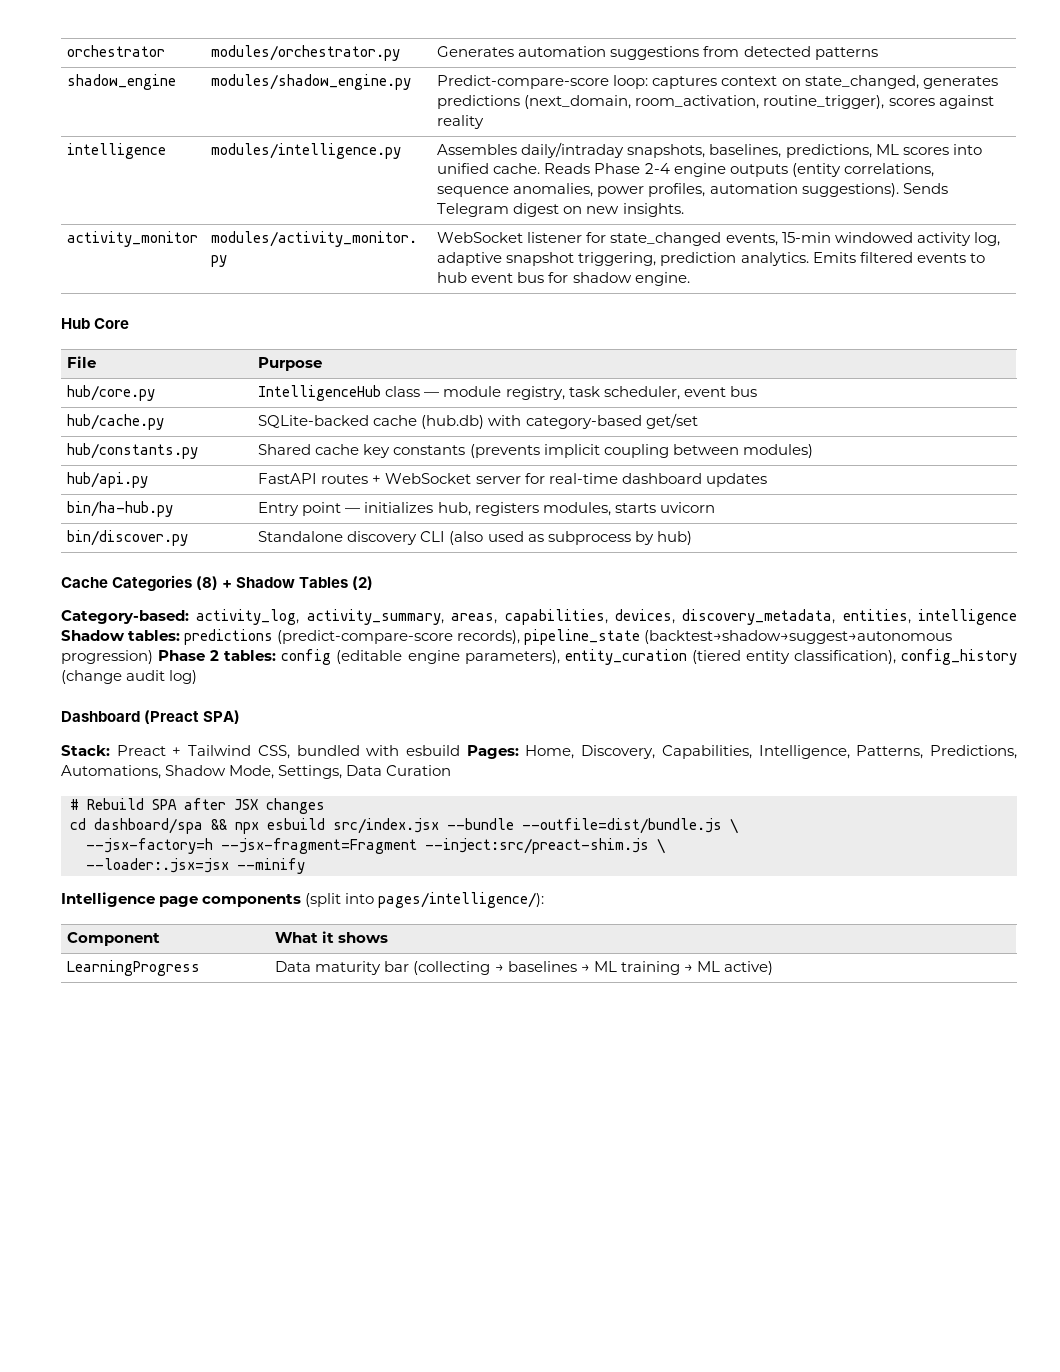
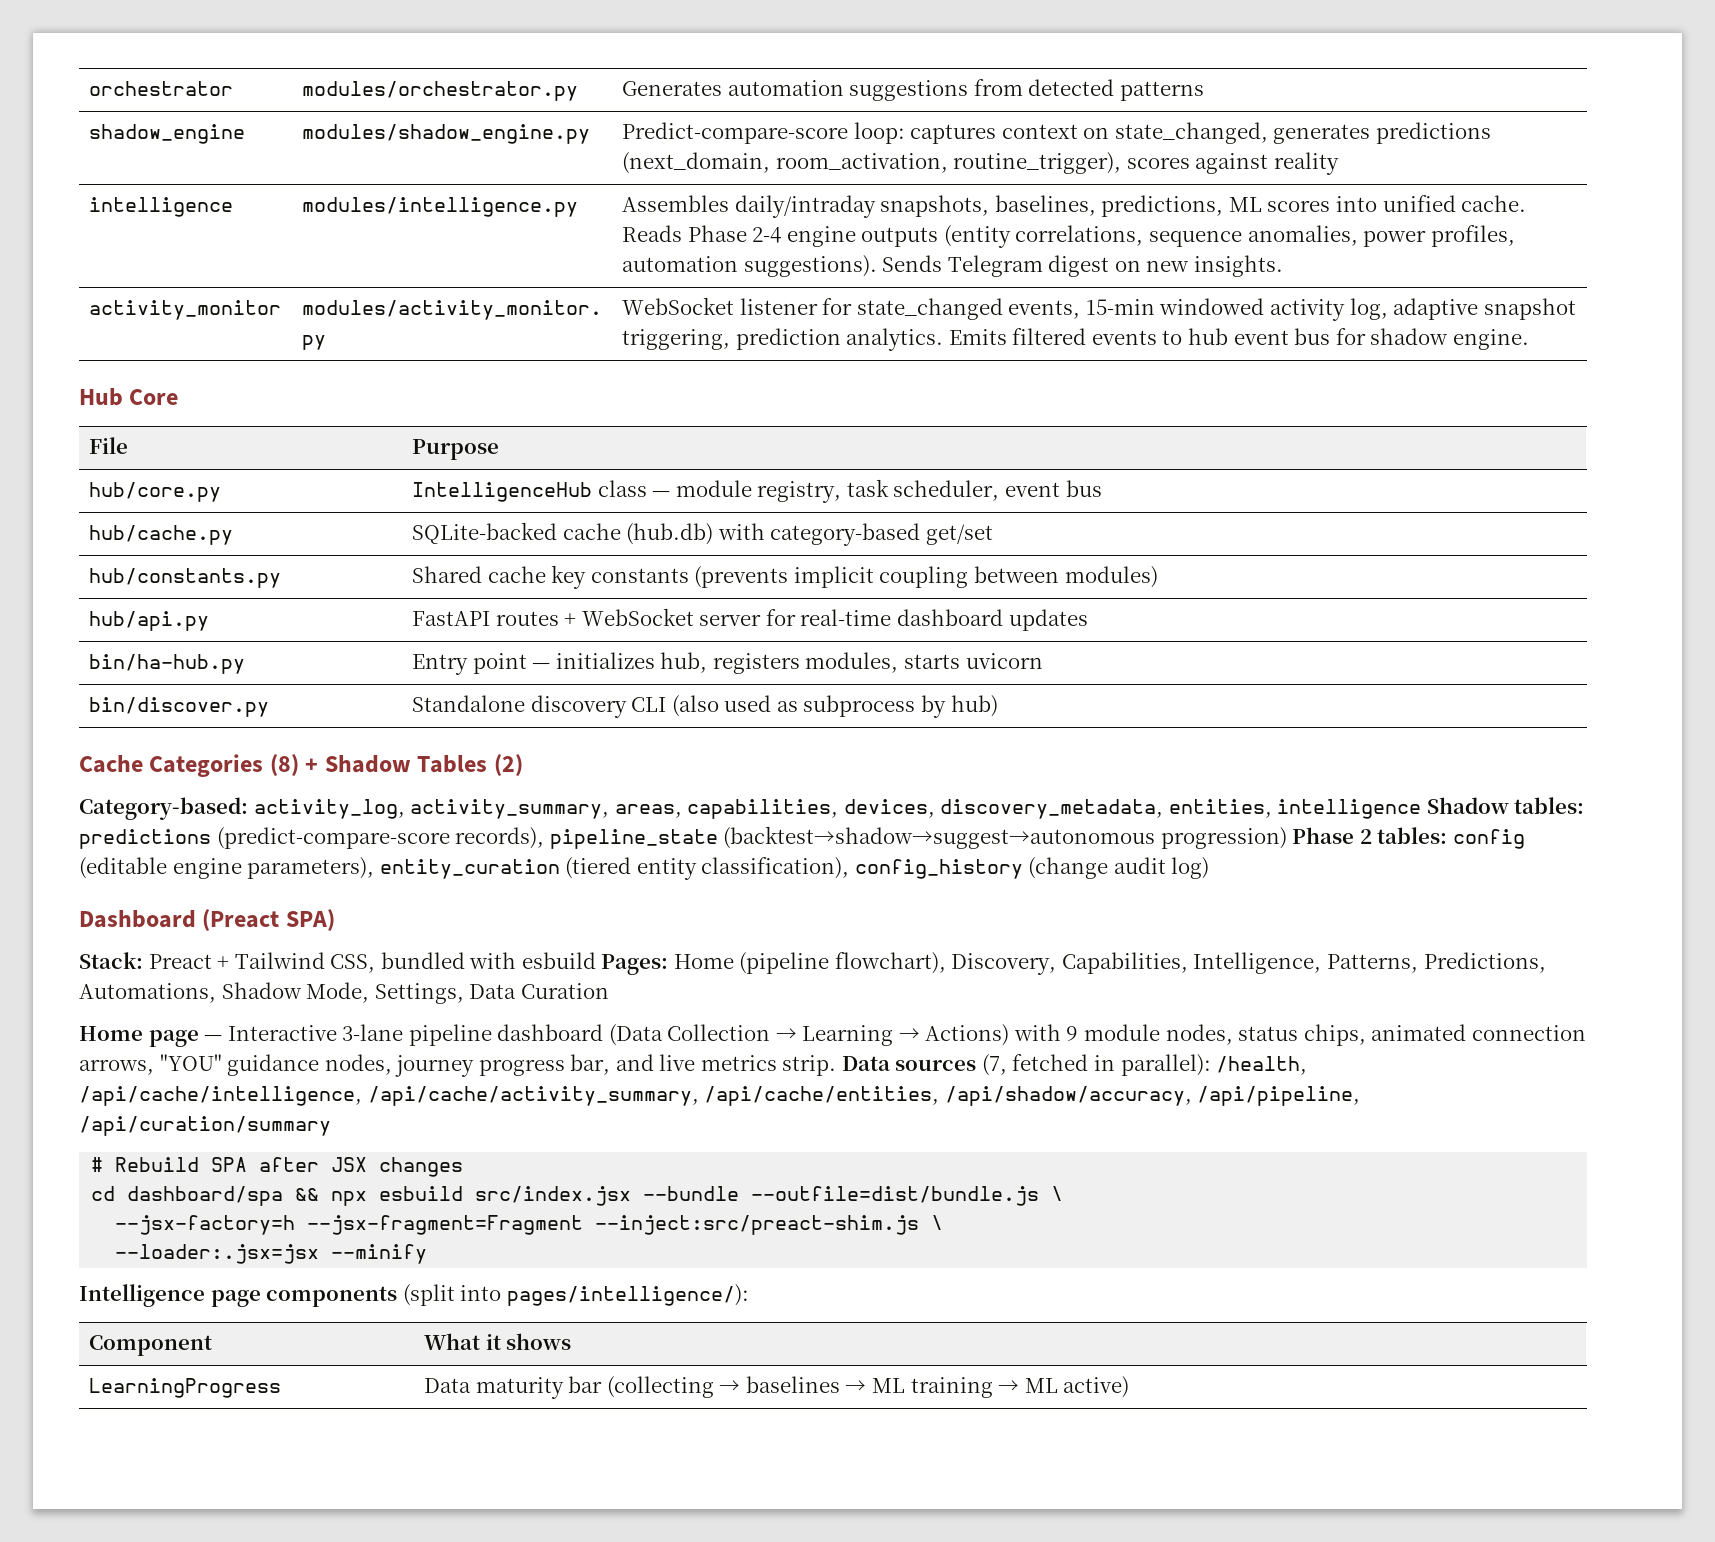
- Stack: Preact + Tailwind CSS, bundled with esbuild Pages: Home, Discovery, Capabilities, Intelligence, Patterns, Predictions, Automations, Shadow Mode, Settings, Data Curation
+ Stack: Preact + Tailwind CSS, bundled with esbuild Pages: Home (pipeline flowchart), Discovery, Capabilities, Intelligence, Patterns, Predictions, Automations, Shadow Mode, Settings, Data Curation
+ Home page — Interactive 3-lane pipeline dashboard (Data Collection → Learning → Actions) with 9 module nodes, status chips, animated connection arrows, "YOU" guidance nodes, journey progress bar, and live metrics strip. Data sources (7, fetched in parallel): /health, /api/cache/intelligence, /api/cache/activity_summary, /api/cache/entities, /api/shadow/accuracy, /api/pipeline, /api/curation/summary

